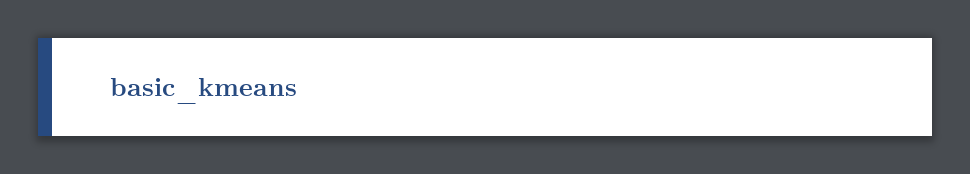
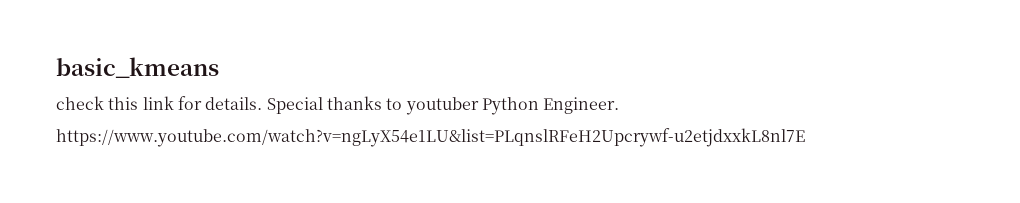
+ check this link for details. Special thanks to youtuber Python Engineer.
+ https://www.youtube.com/watch?v=ngLyX54e1LU&list=PLqnslRFeH2Upcrywf-u2etjdxxkL8nl7E

